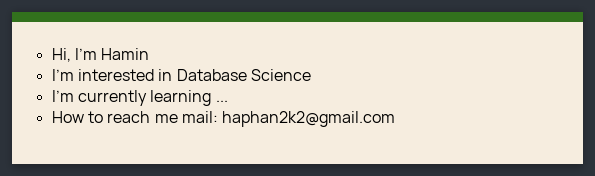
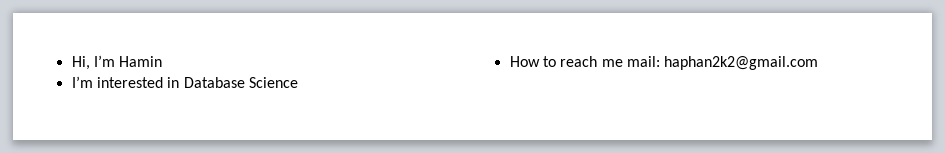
- I’m currently learning ...

